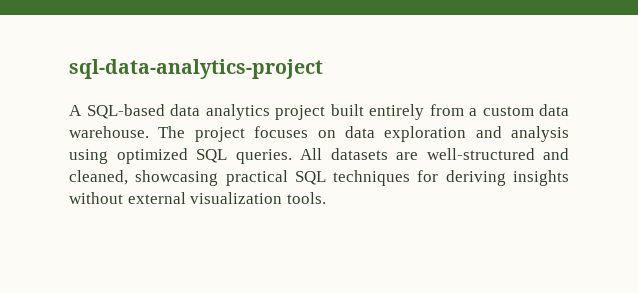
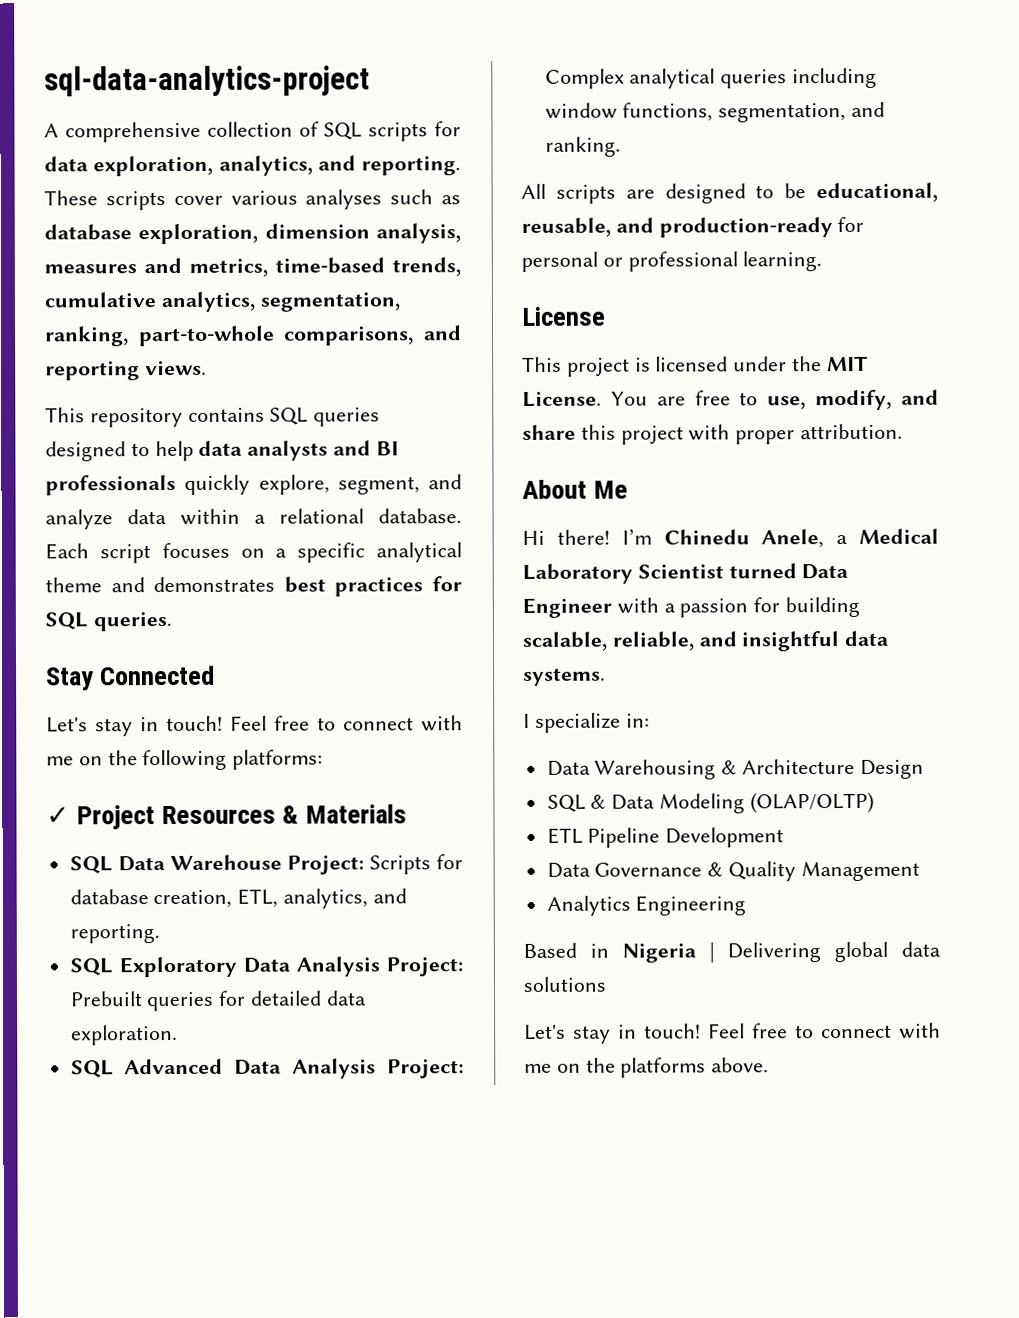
- A SQL-based data analytics project built entirely from a custom data warehouse. The project focuses on data exploration and analysis using optimized SQL queries. All datasets are well-structured and cleaned, showcasing practical SQL techniques for deriving insights without external visualization tools.
+ A comprehensive collection of SQL scripts for data exploration, analytics, and reporting. These scripts cover various analyses such as database exploration, dimension analysis, measures and metrics, time-based trends, cumulative analytics, segmentation, ranking, part-to-whole comparisons, and reporting views.
+ This repository contains SQL queries designed to help data analysts and BI professionals quickly explore, segment, and analyze data within a relational database. Each script focuses on a specific analytical theme and demonstrates best practices for SQL queries.
+ Stay Connected
+ Let's stay in touch! Feel free to connect with me on the following platforms:
+ ✓ Project Resources & Materials
+ SQL Data Warehouse Project: Scripts for database creation, ETL, analytics, and reporting.
+ SQL Exploratory Data Analysis Project: Prebuilt queries for detailed data exploration.
+ SQL Advanced Data Analysis Project: Complex analytical queries including window functions, segmentation, and ranking.
+ All scripts are designed to be educational, reusable, and production-ready for personal or professional learning.
+ License
+ This project is licensed under the MIT License. You are free to use, modify, and share this project with proper attribution.
+ About Me
+ Hi there! I’m Chinedu Anele, a Medical Laboratory Scientist turned Data Engineer with a passion for building scalable, reliable, and insightful data systems.
+ I specialize in:
+ Data Warehousing & Architecture Design
+ SQL & Data Modeling (OLAP/OLTP)
+ ETL Pipeline Development
+ Data Governance & Quality Management
+ Analytics Engineering
+ Based in Nigeria | Delivering global data solutions
+ Let's stay in touch! Feel free to connect with me on the platforms above.

